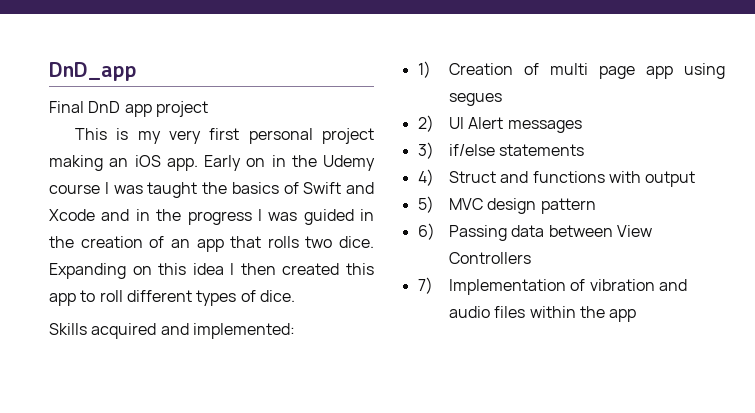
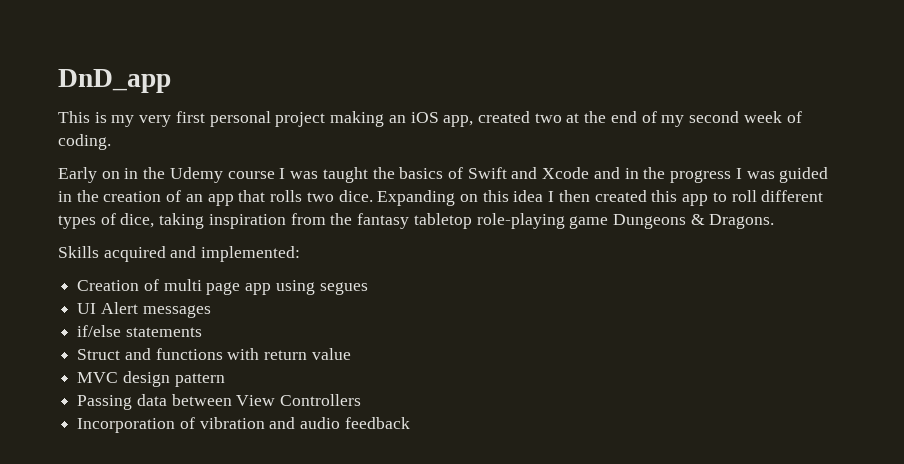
- Final DnD app project
- This is my very first personal project making an iOS app. Early on in the Udemy course I was taught the basics of Swift and Xcode and in the progress I was guided in the creation of an app that rolls two dice.
+ This is my very first personal project making an iOS app, created two at the end of my second week of coding.
+ Early on in the Udemy course I was taught the basics of Swift and Xcode and in the progress I was guided in the creation of an app that rolls two dice.
- Expanding on this idea I then created this app to roll different types of dice.
+ Expanding on this idea I then created this app to roll different types of dice, taking inspiration from the fantasy tabletop role-playing game Dungeons & Dragons.
- 1) Creation of multi page app using segues
+ Creation of multi page app using segues
- 2) UI Alert messages
+ UI Alert messages
- 3) if/else statements
+ if/else statements
- 4) Struct and functions with output
- 5) MVC design pattern
+ Struct and functions with return value
+ MVC design pattern
- 6) Passing data between View Controllers
+ Passing data between View Controllers
- 7) Implementation of vibration and audio files within the app
+ Incorporation of vibration and audio feedback

